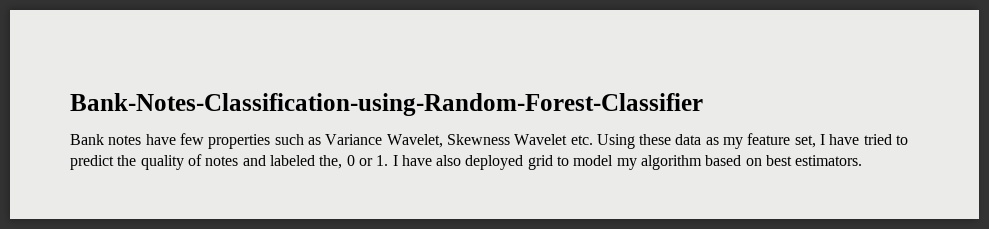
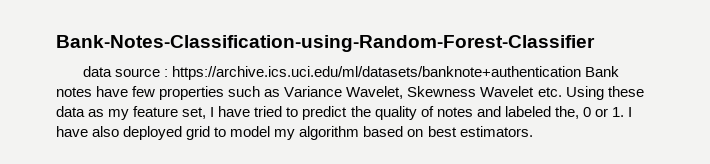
- Bank notes have few properties such as Variance Wavelet, Skewness Wavelet etc. Using these data as my feature set, I have tried to predict the quality of notes and labeled the, 0 or 1. I have also deployed grid to model my algorithm based on best estimators.
+ data source : https://archive.ics.uci.edu/ml/datasets/banknote+authentication Bank notes have few properties such as Variance Wavelet, Skewness Wavelet etc. Using these data as my feature set, I have tried to predict the quality of notes and labeled the, 0 or 1. I have also deployed grid to model my algorithm based on best estimators.

